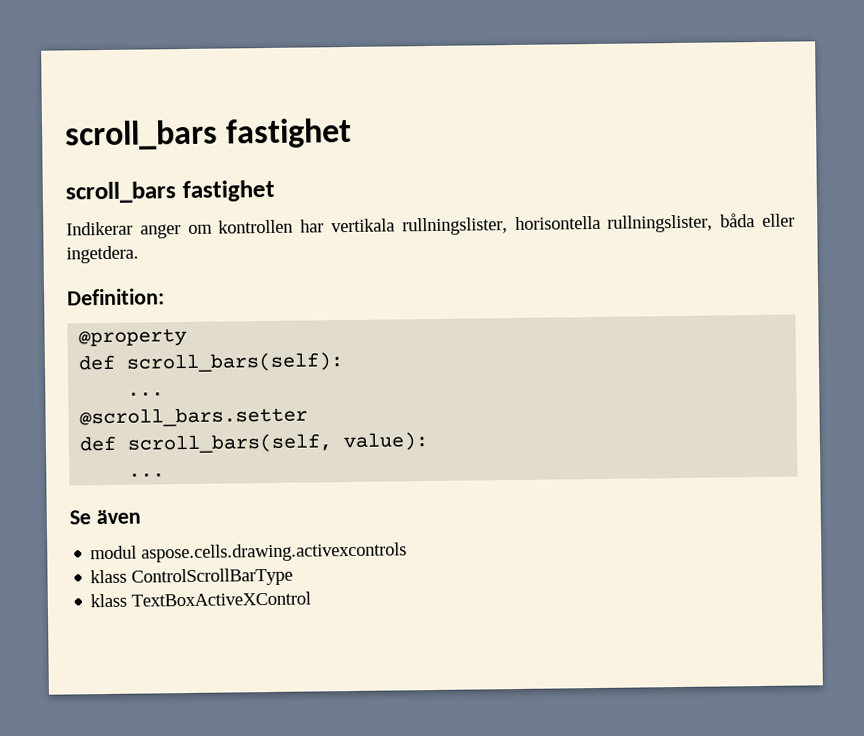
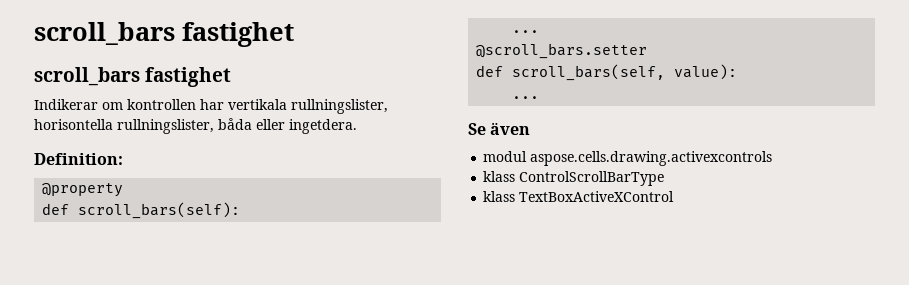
- Indikerar anger om kontrollen har vertikala rullningslister, horisontella rullningslister, båda eller ingetdera.
+ Indikerar om kontrollen har vertikala rullningslister, horisontella rullningslister, båda eller ingetdera.

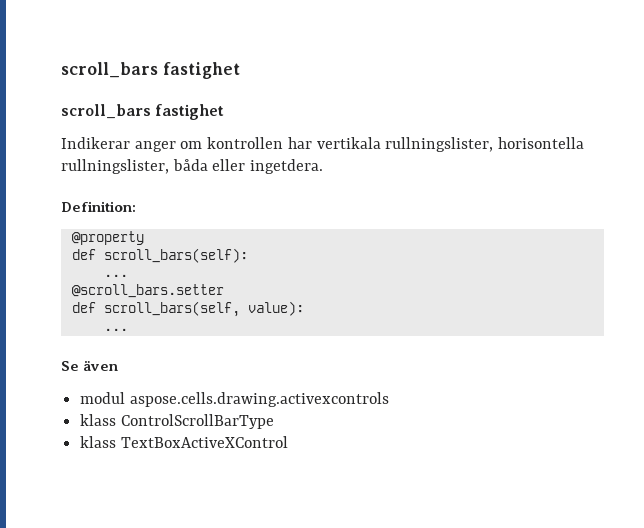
- Indikerar om kontrollen har vertikala rullningslister, horisontella rullningslister, båda eller ingetdera.
+ Indikerar anger om kontrollen har vertikala rullningslister, horisontella rullningslister, båda eller ingetdera.

